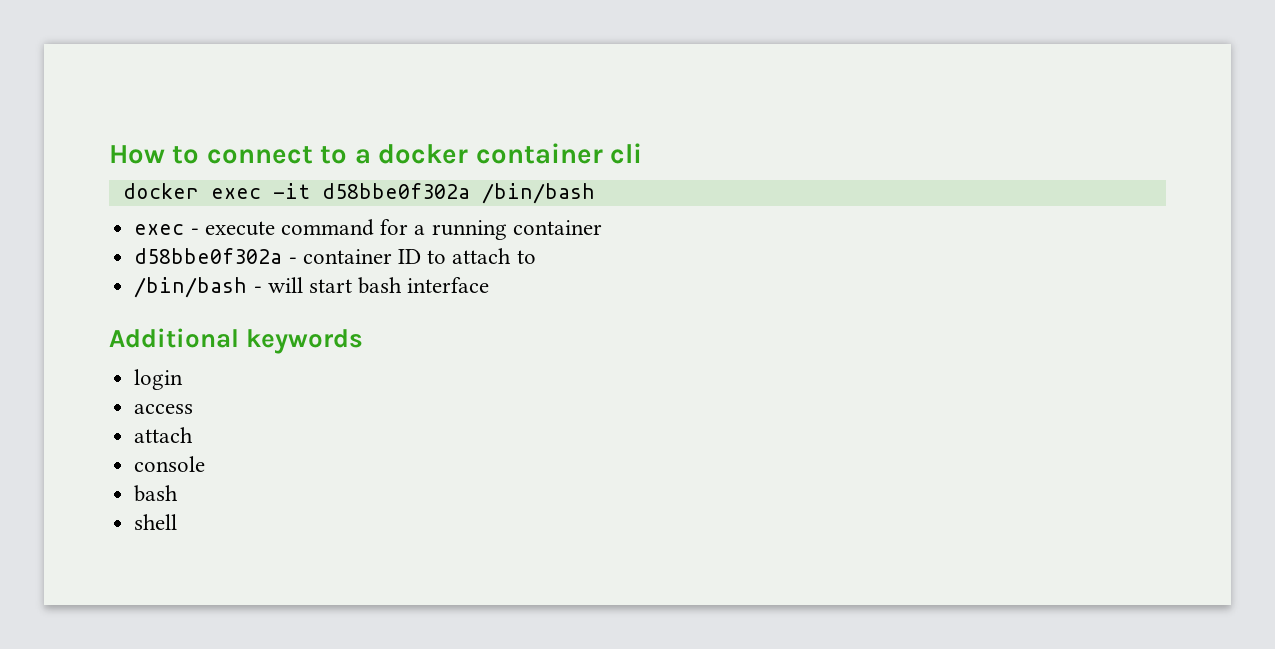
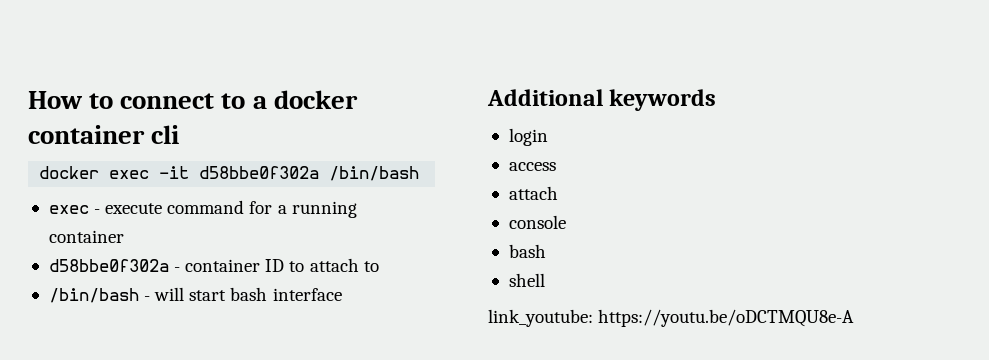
+ link_youtube: https://youtu.be/oDCTMQU8e-A

